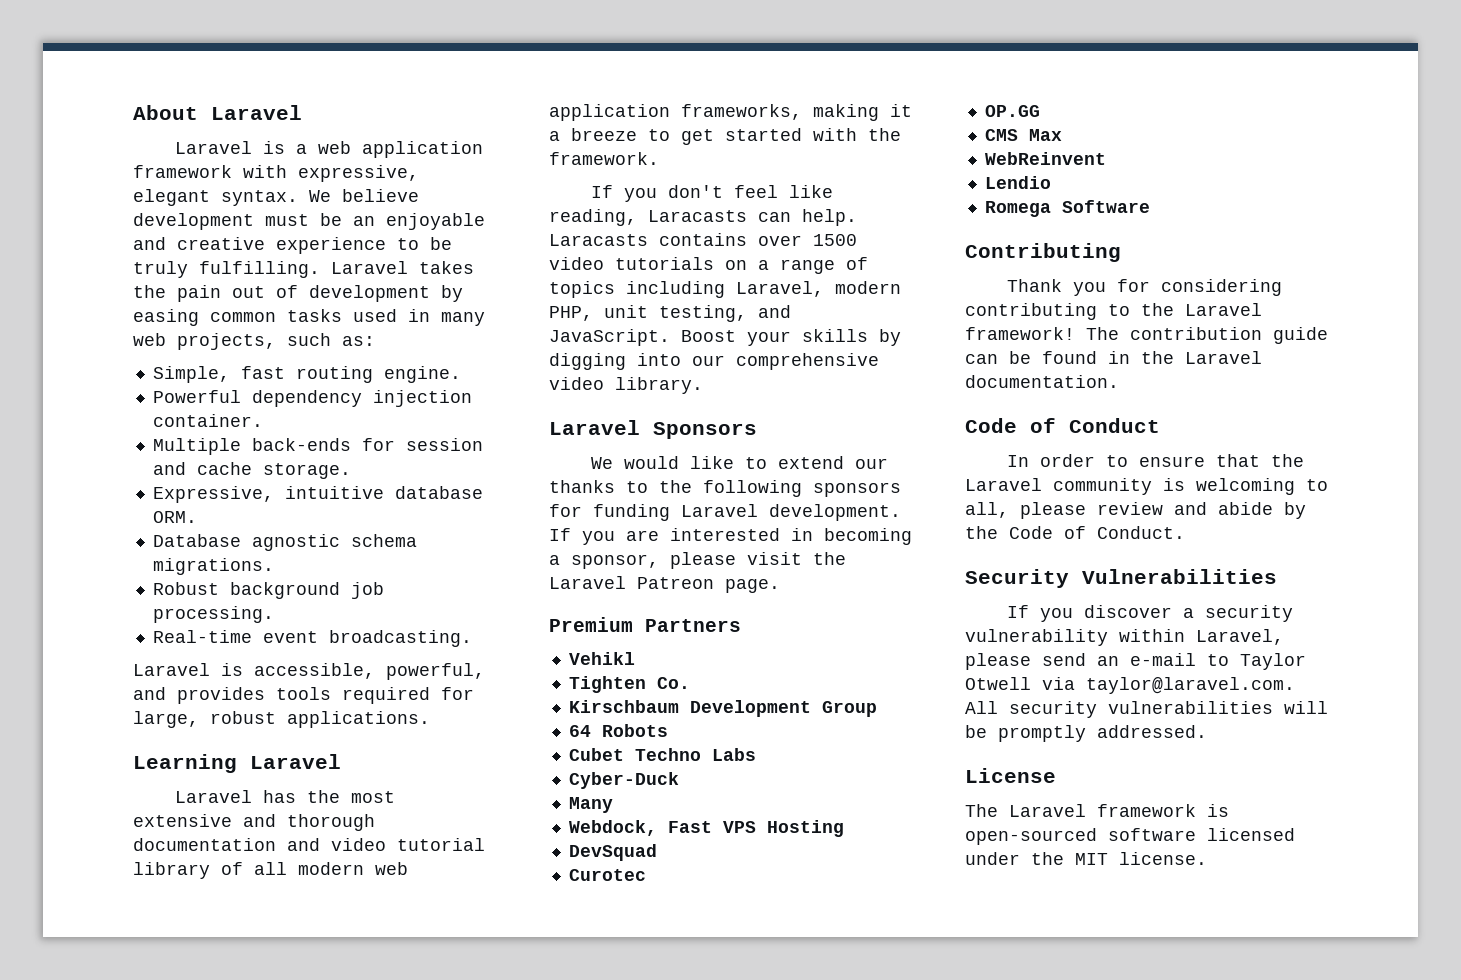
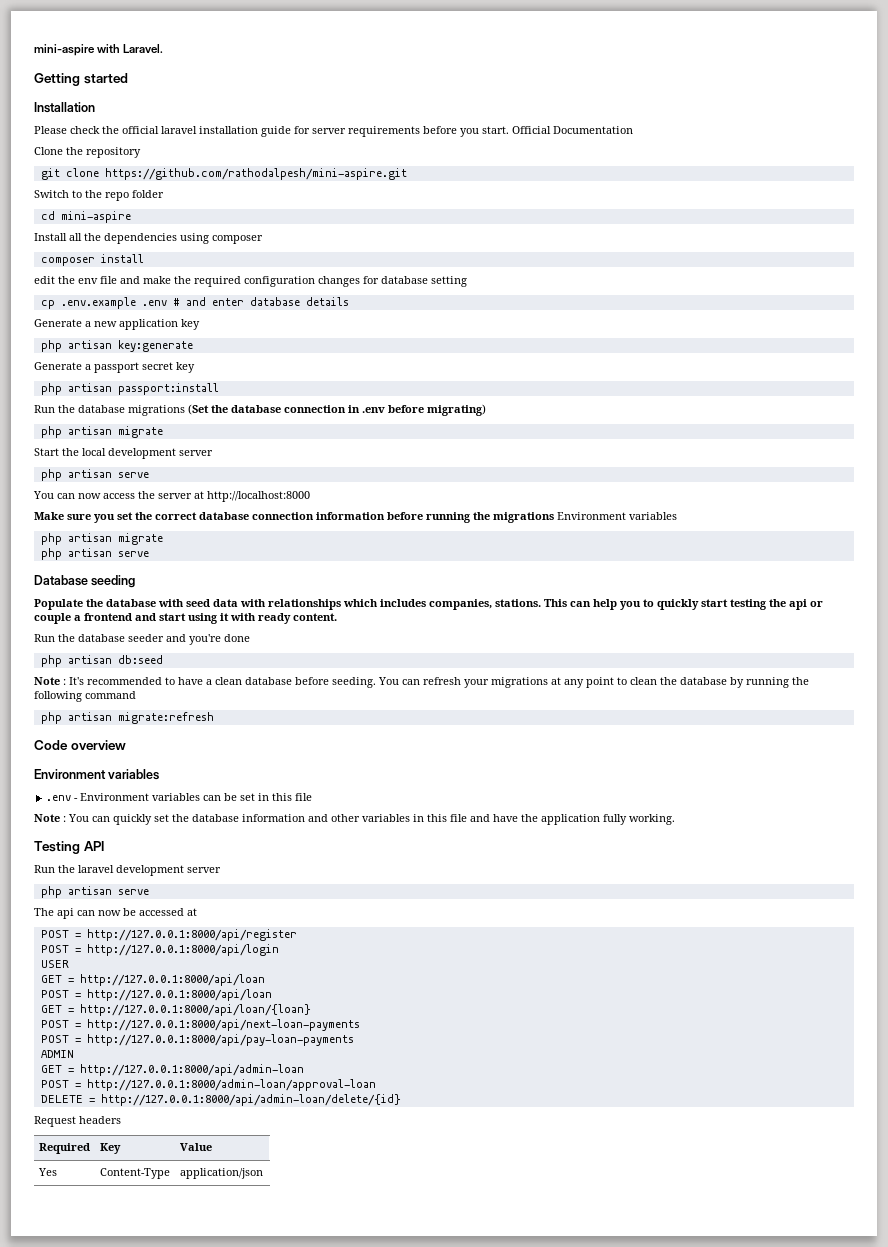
- About Laravel
- Laravel is a web application framework with expressive, elegant syntax. We believe development must be an enjoyable and creative experience to be truly fulfilling. Laravel takes the pain out of development by easing common tasks used in many web projects, such as:
- Simple, fast routing engine.
- Powerful dependency injection container.
- Multiple back-ends for session and cache storage.
- Expressive, intuitive database ORM.
- Database agnostic schema migrations.
- Robust background job processing.
- Real-time event broadcasting.
- Laravel is accessible, powerful, and provides tools required for large, robust applications.
- Learning Laravel
- Laravel has the most extensive and thorough documentation and video tutorial library of all modern web application frameworks, making it a breeze to get started with the framework.
- If you don't feel like reading, Laracasts can help. Laracasts contains over 1500 video tutorials on a range of topics including Laravel, modern PHP, unit testing, and JavaScript. Boost your skills by digging into our comprehensive video library.
- Laravel Sponsors
- We would like to extend our thanks to the following sponsors for funding Laravel development. If you are interested in becoming a sponsor, please visit the Laravel Patreon page.
- Premium Partners
- Vehikl
- Tighten Co.
- Kirschbaum Development Group
- 64 Robots
- Cubet Techno Labs
- Cyber-Duck
- Many
- Webdock, Fast VPS Hosting
- DevSquad
- Curotec
- OP.GG
- CMS Max
- WebReinvent
- Lendio
- Romega Software
- Contributing
- Thank you for considering contributing to the Laravel framework! The contribution guide can be found in the Laravel documentation.
- Code of Conduct
- In order to ensure that the Laravel community is welcoming to all, please review and abide by the Code of Conduct.
- Security Vulnerabilities
- If you discover a security vulnerability within Laravel, please send an e-mail to Taylor Otwell via taylor@laravel.com. All security vulnerabilities will be promptly addressed.
- License
- The Laravel framework is open-sourced software licensed under the MIT license.
+ mini-aspire with Laravel.
+ Getting started
+ Installation
+ Please check the official laravel installation guide for server requirements before you start. Official Documentation
+ Clone the repository
+ git clone https://github.com/rathodalpesh/mini-aspire.git
+ Switch to the repo folder
+ cd mini-aspire
+ Install all the dependencies using composer
+ composer install
+ edit the env file and make the required configuration changes for database setting
+ cp .env.example .env # and enter database details
+ Generate a new application key
+ php artisan key:generate
+ Generate a passport secret key
+ php artisan passport:install
+ Run the database migrations (Set the database connection in .env before migrating)
+ php artisan migrate
+ Start the local development server
+ php artisan serve
+ You can now access the server at http://localhost:8000
+ Make sure you set the correct database connection information before running the migrations Environment variables
+ php artisan migrate
+ php artisan serve
+ Database seeding
+ Populate the database with seed data with relationships which includes companies, stations. This can help you to quickly start testing the api or couple a frontend and start using it with ready content.
+ Run the database seeder and you're done
+ php artisan db:seed
+ Note : It's recommended to have a clean database before seeding. You can refresh your migrations at any point to clean the database by running the following command
+ php artisan migrate:refresh
+ Code overview
+ Environment variables
+ .env - Environment variables can be set in this file
+ Note : You can quickly set the database information and other variables in this file and have the application fully working.
+ Testing API
+ Run the laravel development server
+ php artisan serve
+ The api can now be accessed at
+ POST = http://127.0.0.1:8000/api/register
+ POST = http://127.0.0.1:8000/api/login
+ USER
+ GET = http://127.0.0.1:8000/api/loan
+ POST = http://127.0.0.1:8000/api/loan
+ GET = http://127.0.0.1:8000/api/loan/{loan}
+ POST = http://127.0.0.1:8000/api/next-loan-payments
+ POST = http://127.0.0.1:8000/api/pay-loan-payments
+ ADMIN
+ GET = http://127.0.0.1:8000/api/admin-loan
+ POST = http://127.0.0.1:8000/admin-loan/approval-loan
+ DELETE = http://127.0.0.1:8000/api/admin-loan/delete/{id}
+ Request headers
+ Required | Key | Value
+ Yes | Content-Type | application/json

